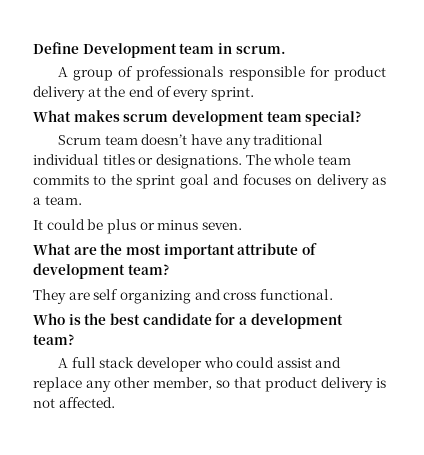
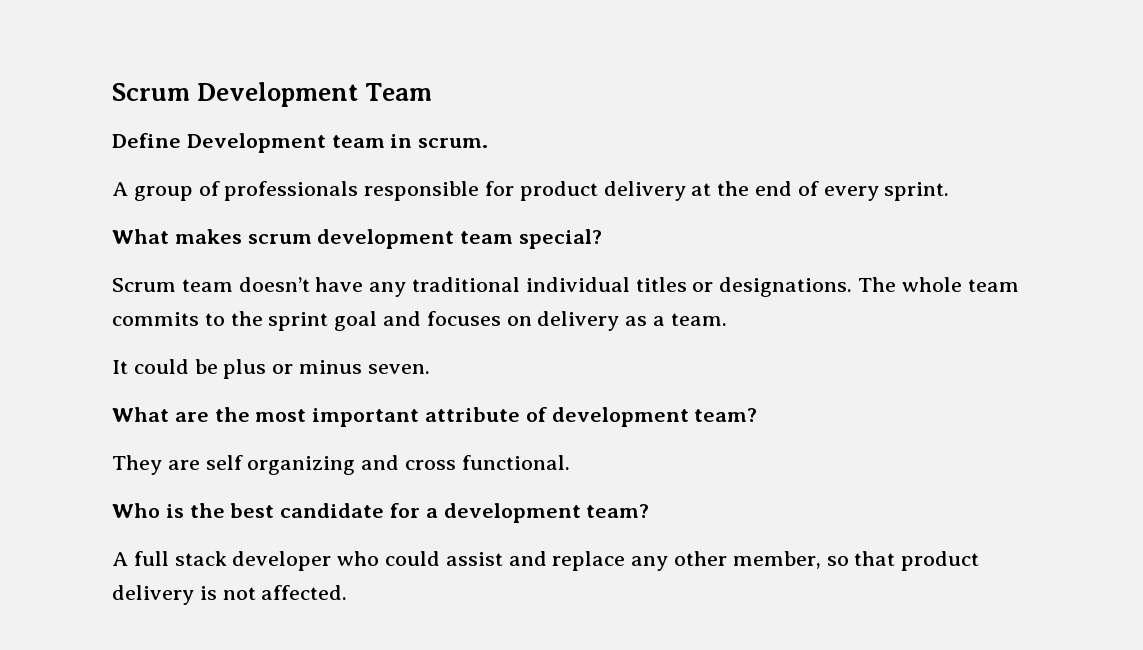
+ Scrum Development Team

